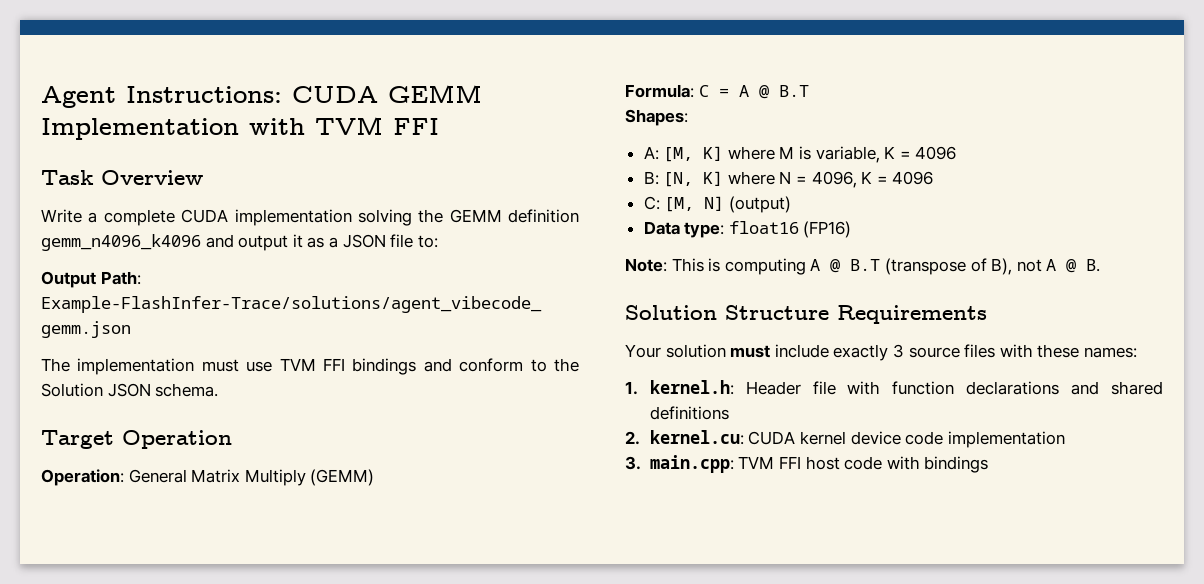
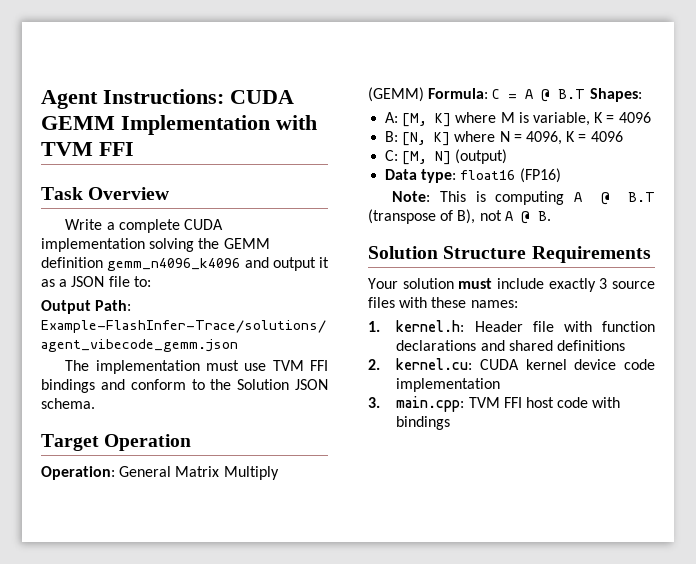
- Operation: General Matrix Multiply (GEMM)
- Formula: C = A @ B.T
- Shapes:
+ Operation: General Matrix Multiply (GEMM) Formula: C = A @ B.T Shapes:

